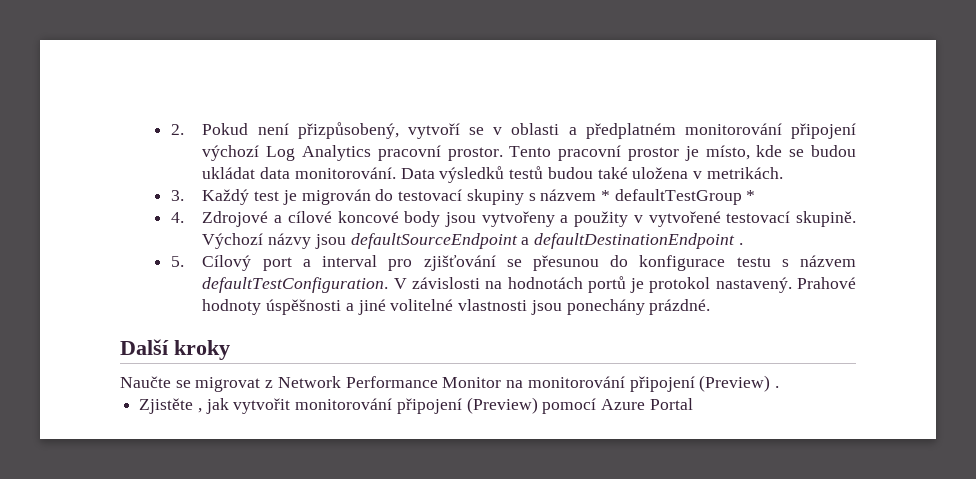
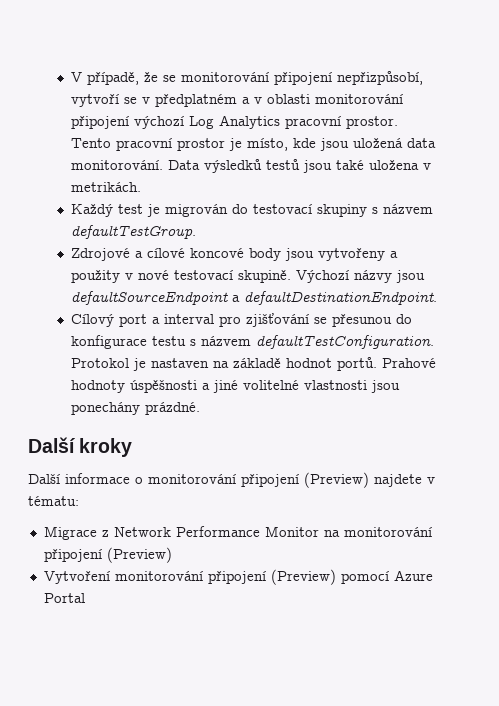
- 2. Pokud není přizpůsobený, vytvoří se v oblasti a předplatném monitorování připojení výchozí Log Analytics pracovní prostor.
+ V případě, že se monitorování připojení nepřizpůsobí, vytvoří se v předplatném a v oblasti monitorování připojení výchozí Log Analytics pracovní prostor.
- Tento pracovní prostor je místo, kde se budou ukládat data monitorování.
+ Tento pracovní prostor je místo, kde jsou uložená data monitorování.
- Data výsledků testů budou také uložena v metrikách.
+ Data výsledků testů jsou také uložena v metrikách.
- 3. Každý test je migrován do testovací skupiny s názvem * defaultTestGroup *
- 4. Zdrojové a cílové koncové body jsou vytvořeny a použity v vytvořené testovací skupině.
+ Každý test je migrován do testovací skupiny s názvem defaultTestGroup.
+ Zdrojové a cílové koncové body jsou vytvořeny a použity v nové testovací skupině.
- Výchozí názvy jsou defaultSourceEndpoint a defaultDestinationEndpoint .
- 5. Cílový port a interval pro zjišťování se přesunou do konfigurace testu s názvem defaultTestConfiguration.
+ Výchozí názvy jsou defaultSourceEndpoint a defaultDestinationEndpoint.
+ Cílový port a interval pro zjišťování se přesunou do konfigurace testu s názvem defaultTestConfiguration.
- V závislosti na hodnotách portů je protokol nastavený.
+ Protokol je nastaven na základě hodnot portů.
- Naučte se migrovat z Network Performance Monitor na monitorování připojení (Preview) .
- Zjistěte , jak vytvořit monitorování připojení (Preview) pomocí Azure Portal
+ Další informace o monitorování připojení (Preview) najdete v tématu:
+ Migrace z Network Performance Monitor na monitorování připojení (Preview)
+ Vytvoření monitorování připojení (Preview) pomocí Azure Portal

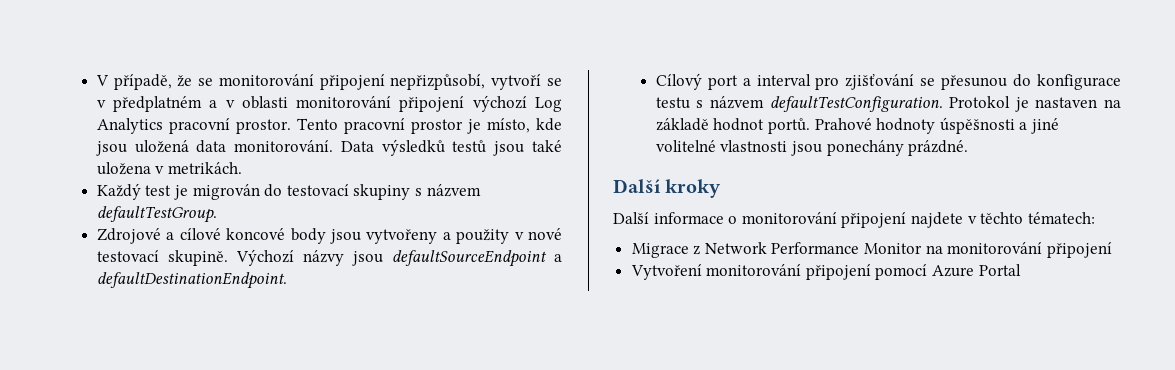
- Další informace o monitorování připojení (Preview) najdete v tématu:
+ Další informace o monitorování připojení najdete v těchto tématech:
- Migrace z Network Performance Monitor na monitorování připojení (Preview)
+ Migrace z Network Performance Monitor na monitorování připojení
- Vytvoření monitorování připojení (Preview) pomocí Azure Portal
+ Vytvoření monitorování připojení pomocí Azure Portal

